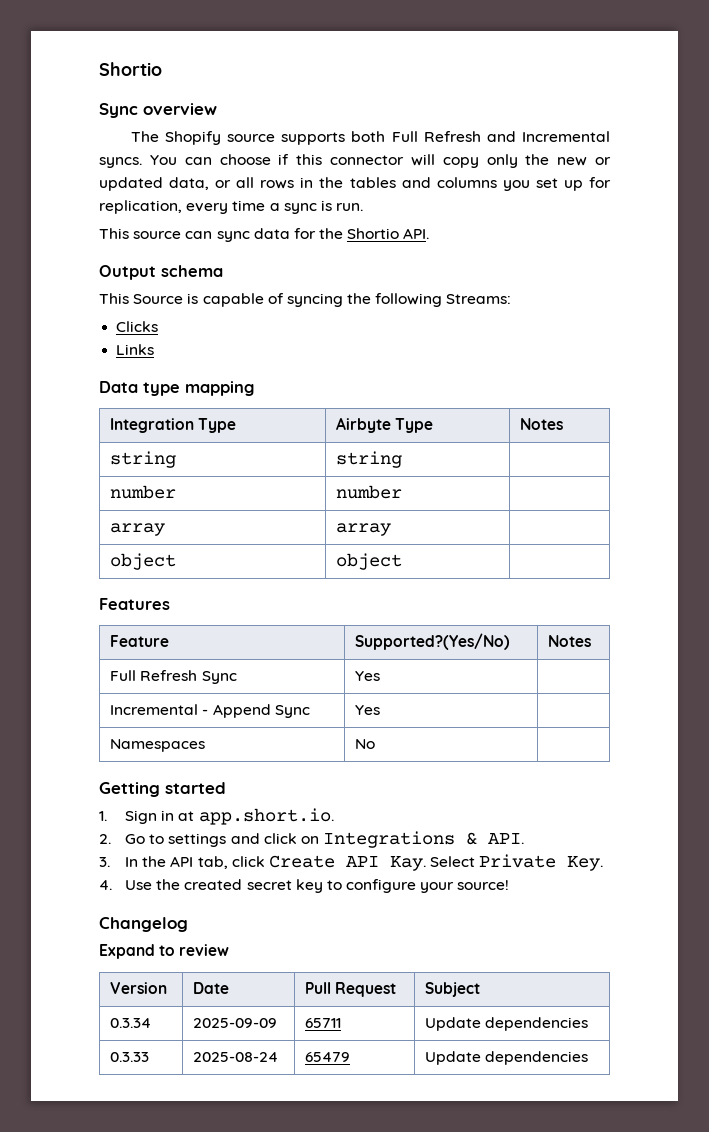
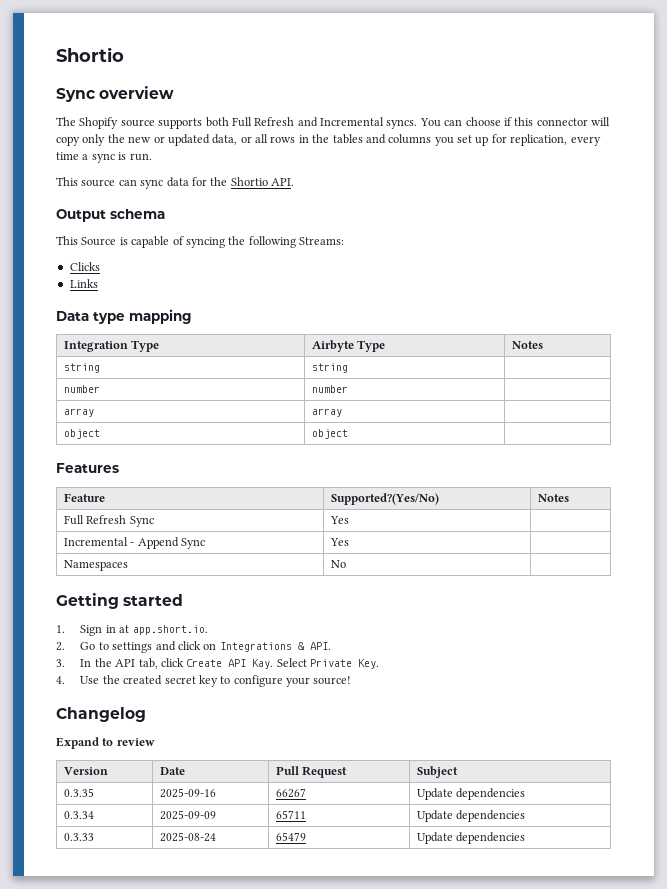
+ 0.3.35 | 2025-09-16 | 66267 | Update dependencies

